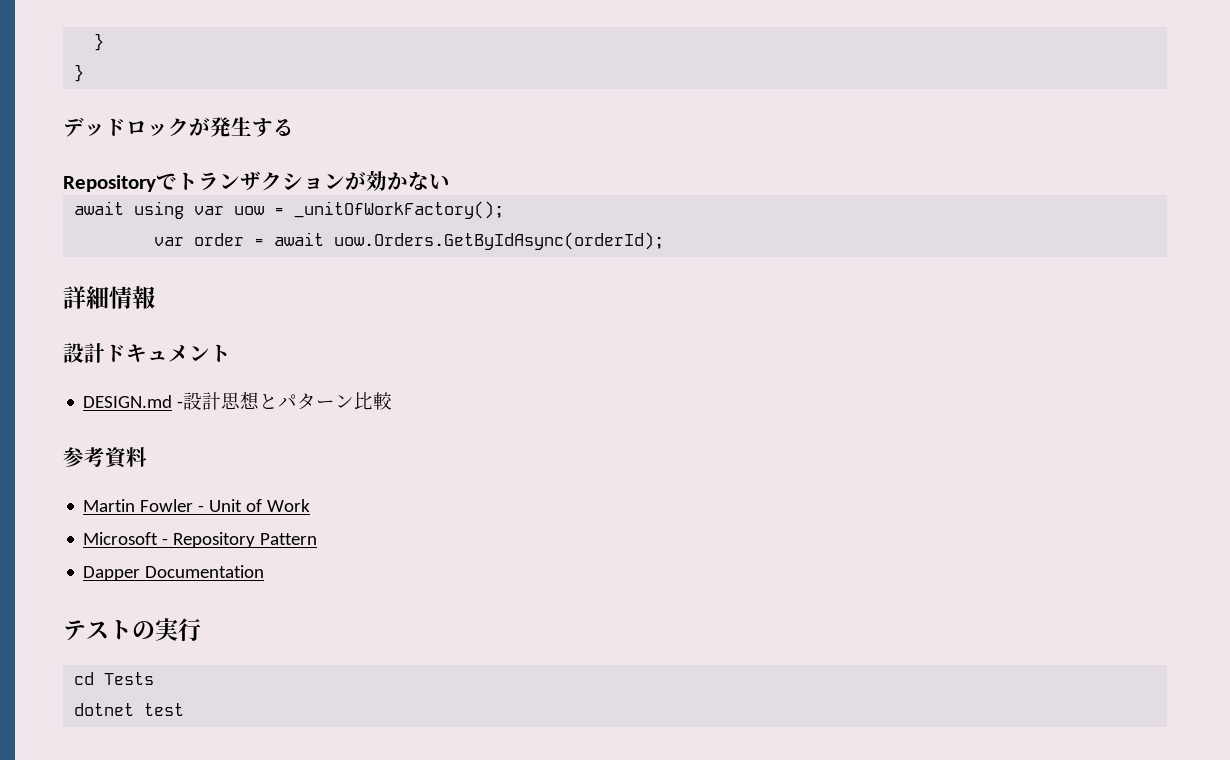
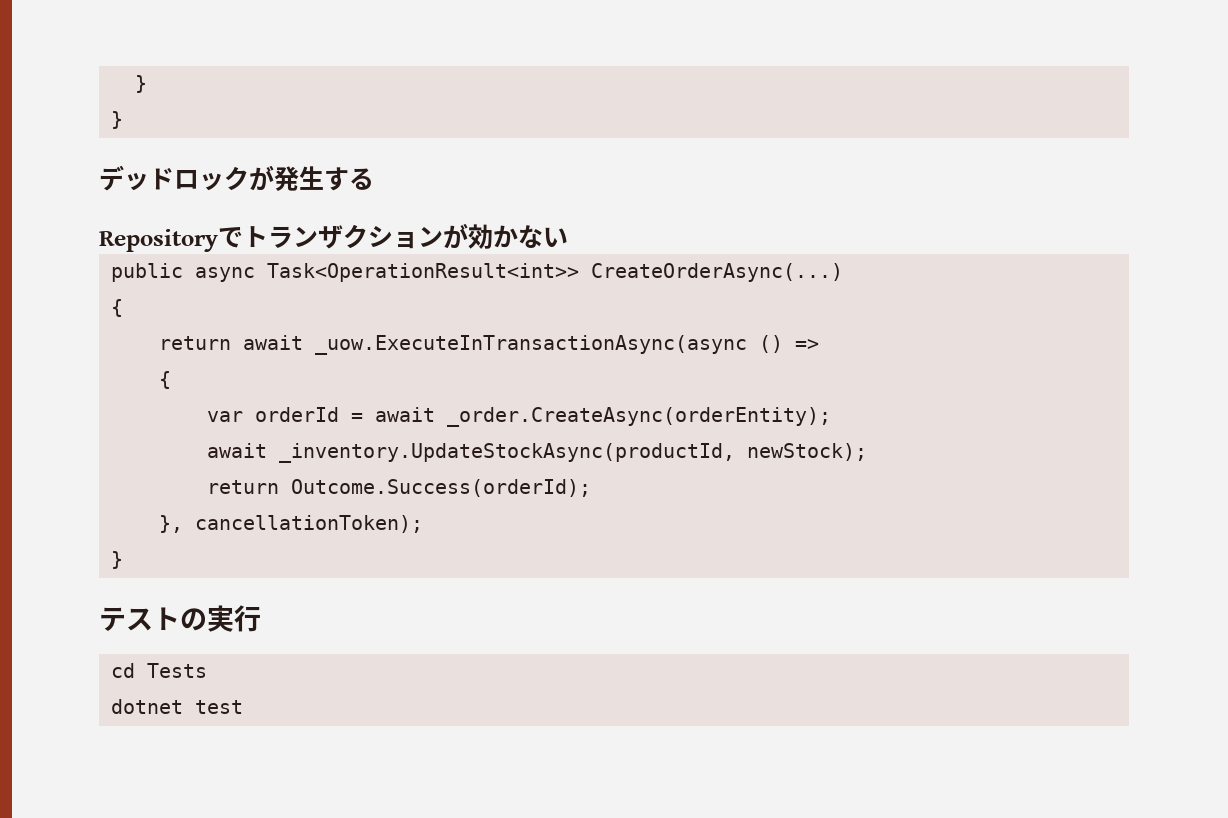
- await using var uow = _unitOfWorkFactory();
- var order = await uow.Orders.GetByIdAsync(orderId);
- 詳細情報
- 設計ドキュメント
- DESIGN.md -設計思想とパターン比較
- 参考資料
- Martin Fowler - Unit of Work
- Microsoft - Repository Pattern
- Dapper Documentation
+ public async Task<OperationResult<int>> CreateOrderAsync(...)
+ {
+ return await _uow.ExecuteInTransactionAsync(async () =>
+ {
+ var orderId = await _order.CreateAsync(orderEntity);
+ await _inventory.UpdateStockAsync(productId, newStock);
+ return Outcome.Success(orderId);
+ }, cancellationToken);
+ }

